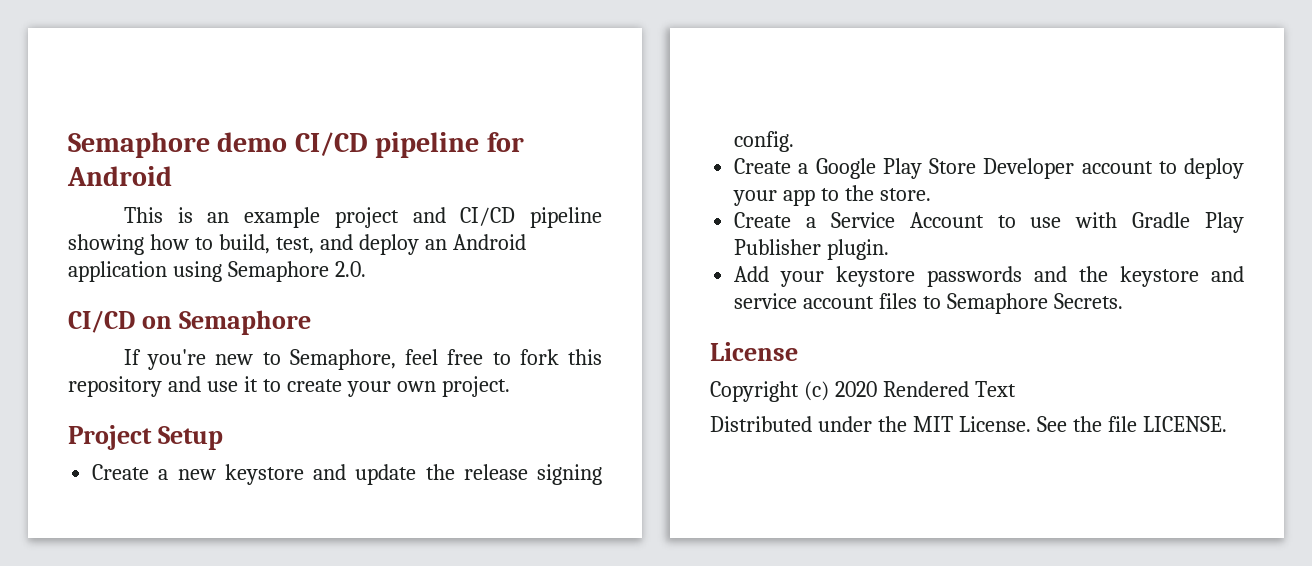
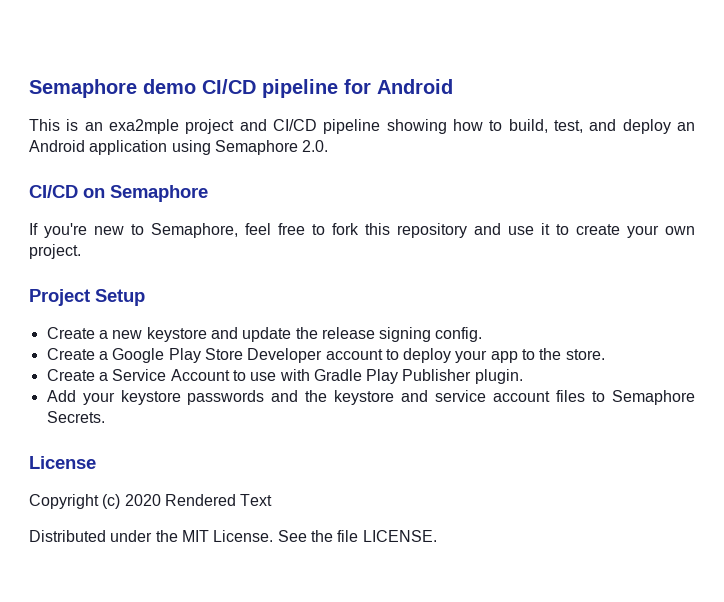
- This is an example project and CI/CD pipeline showing how to build, test, and deploy an Android application using Semaphore 2.0.
+ This is an exa2mple project and CI/CD pipeline showing how to build, test, and deploy an Android application using Semaphore 2.0.

